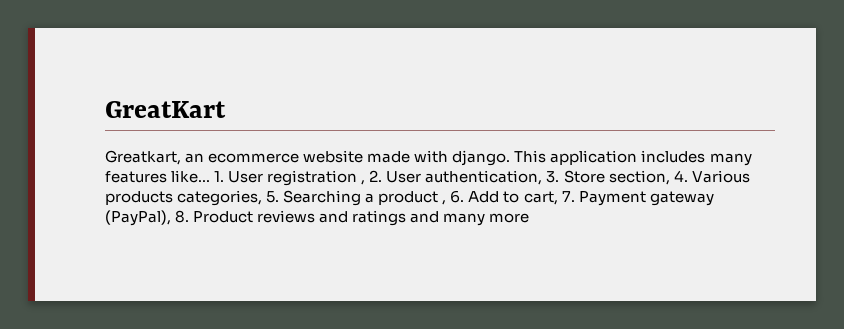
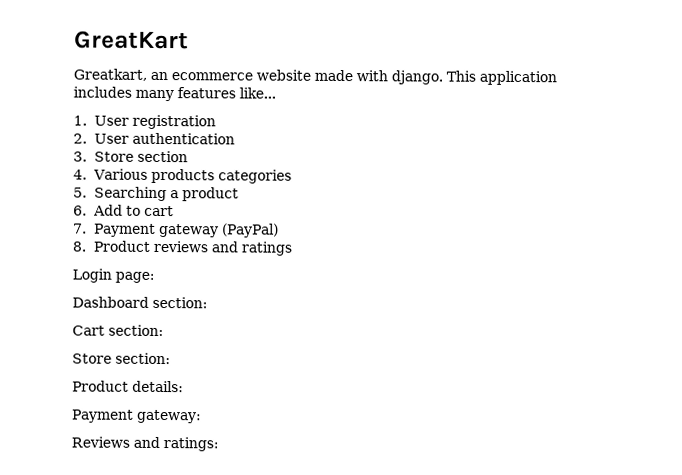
- This application includes many features like... 1. User registration , 2. User authentication, 3. Store section, 4. Various products categories, 5. Searching a product , 6. Add to cart, 7. Payment gateway (PayPal), 8. Product reviews and ratings and many more
+ This application includes many features like...
+ 1. User registration
+ 2. User authentication
+ 3. Store section
+ 4. Various products categories
+ 5. Searching a product
+ 6. Add to cart
+ 7. Payment gateway (PayPal)
+ 8. Product reviews and ratings
+ Login page:
+ Dashboard section:
+ Cart section:
+ Store section:
+ Product details:
+ Payment gateway:
+ Reviews and ratings:

